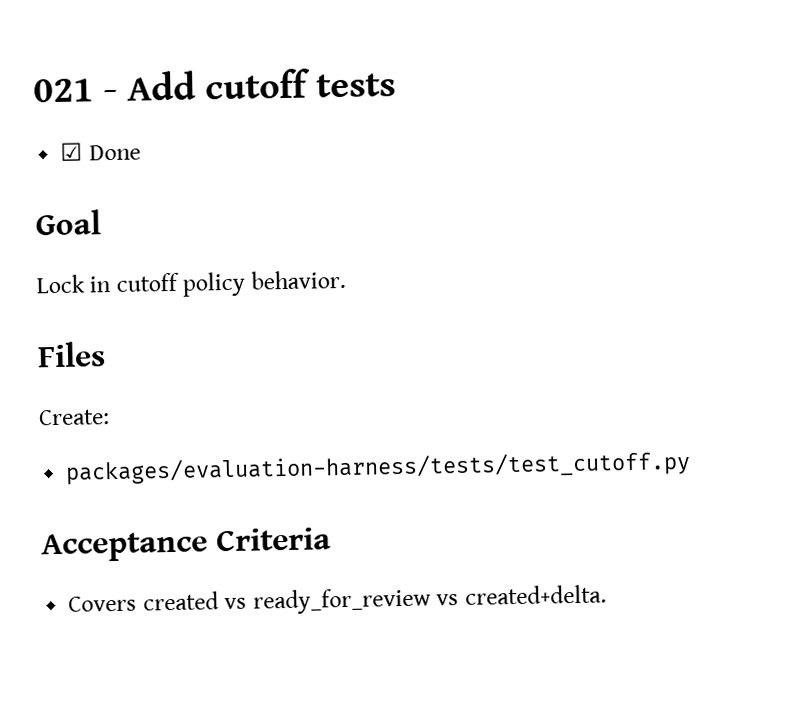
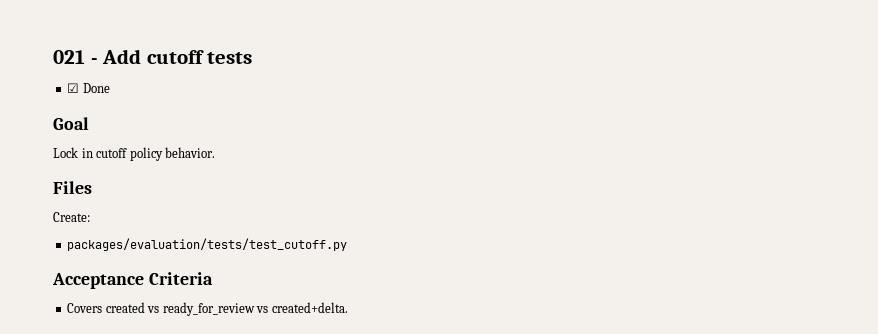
- packages/evaluation-harness/tests/test_cutoff.py
+ packages/evaluation/tests/test_cutoff.py

